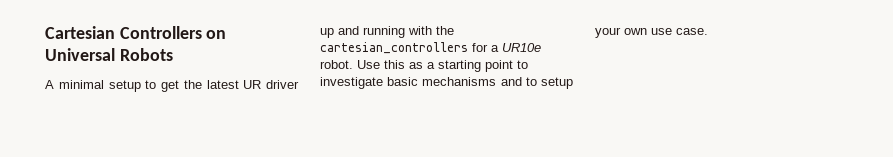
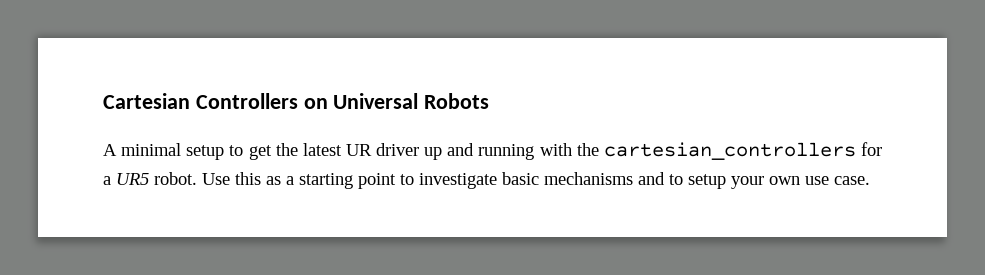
- A minimal setup to get the latest UR driver up and running with the cartesian_controllers for a UR10e robot.
+ A minimal setup to get the latest UR driver up and running with the cartesian_controllers for a UR5 robot.

